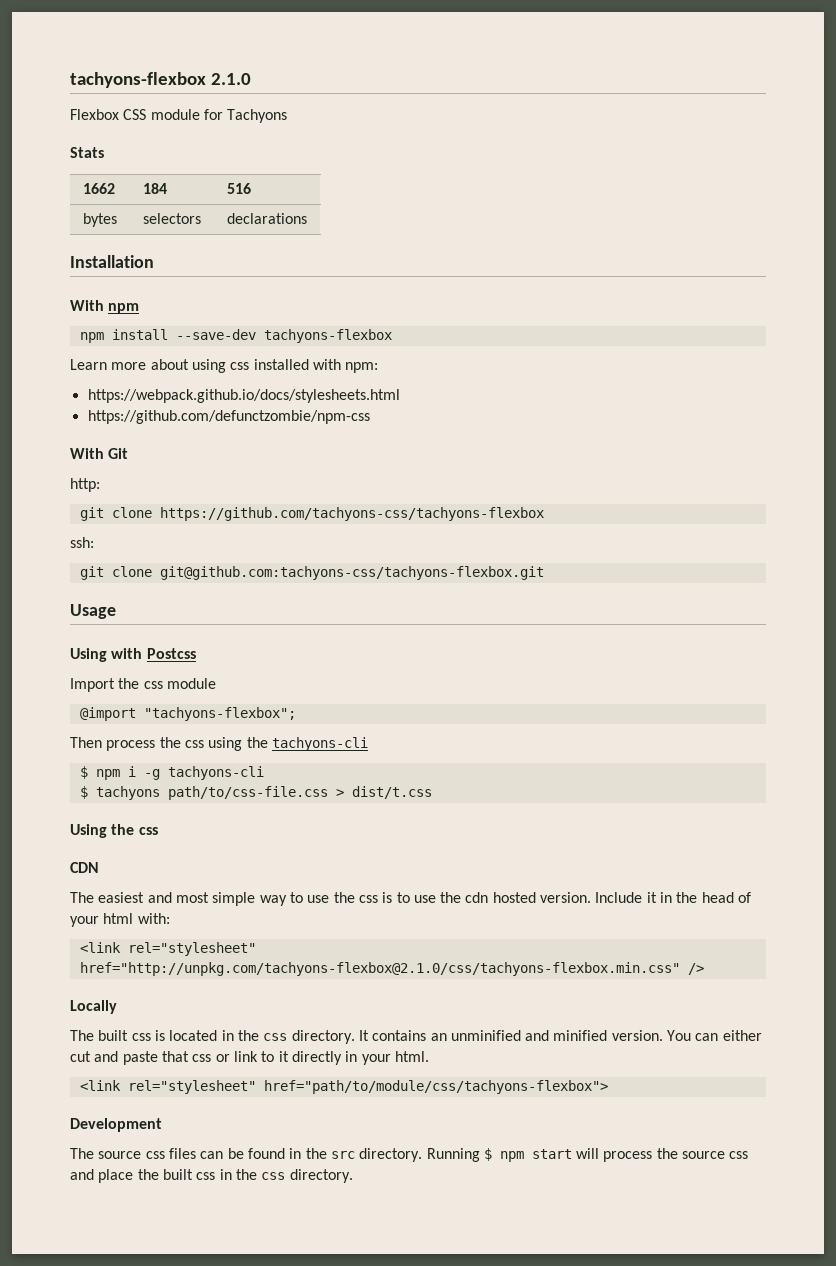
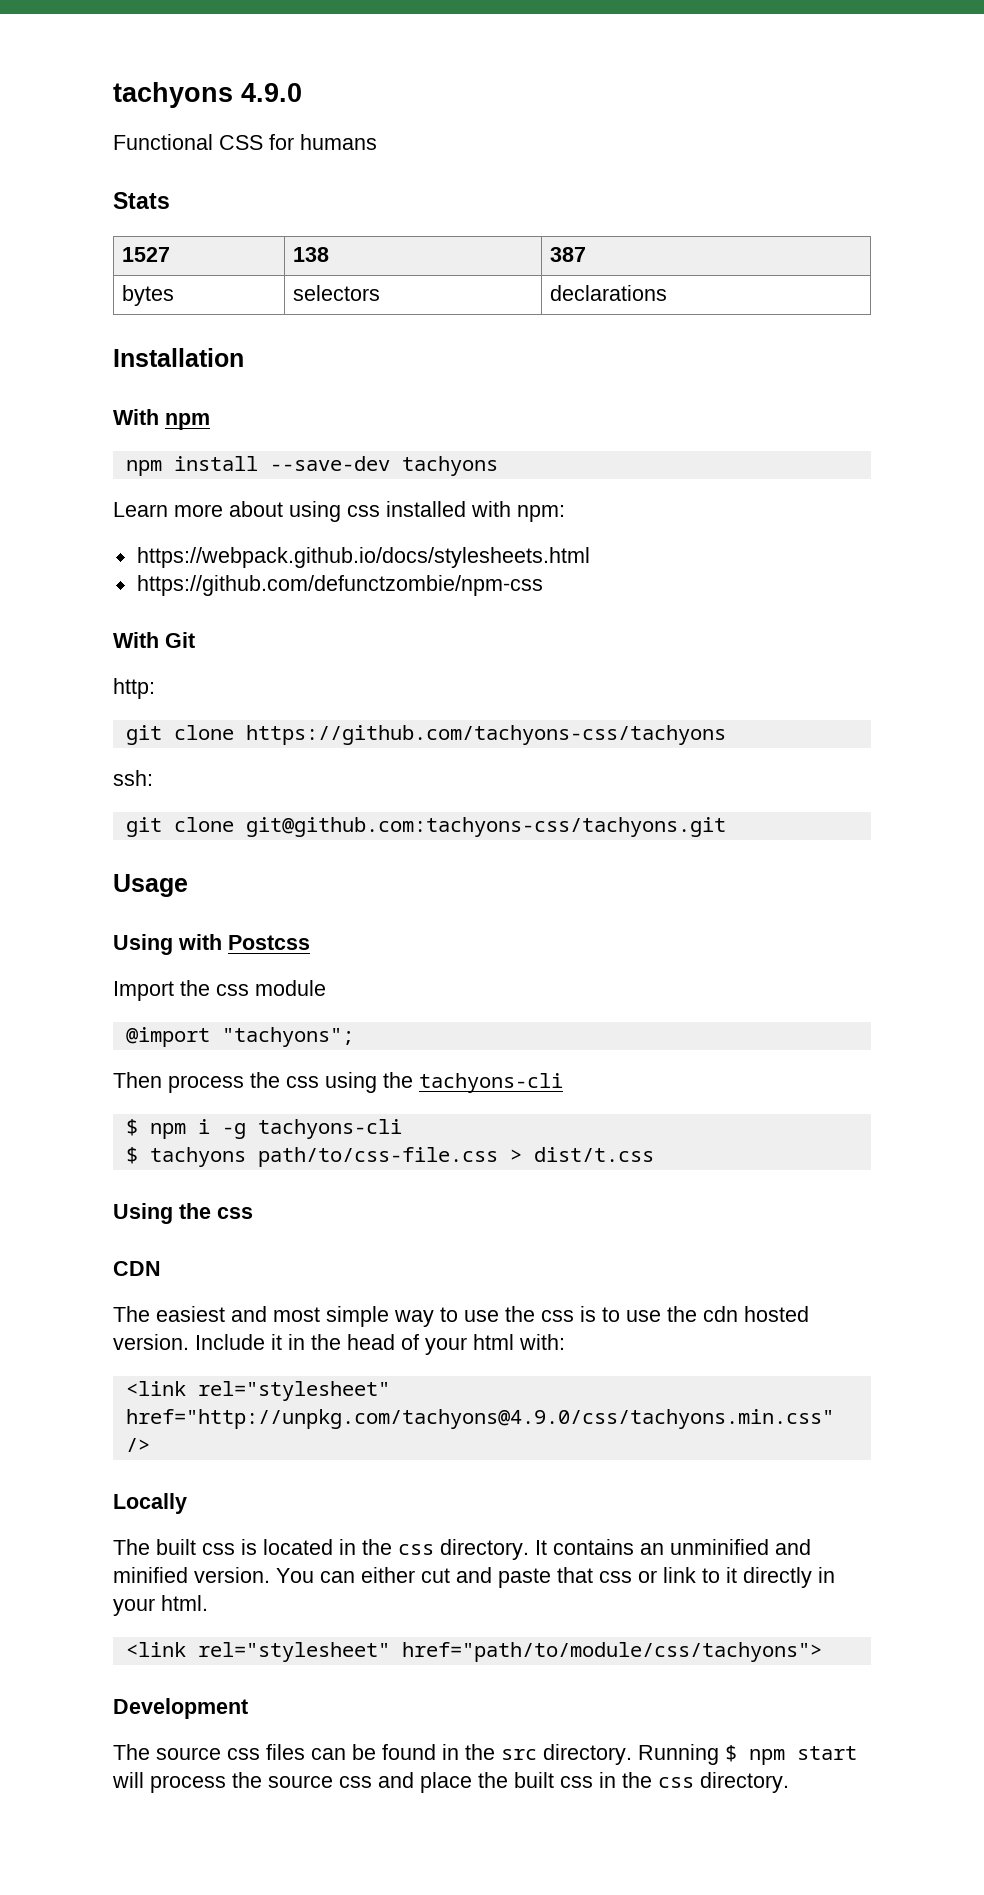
- tachyons-flexbox 2.1.0
- Flexbox CSS module for Tachyons
+ tachyons 4.9.0
+ Functional CSS for humans
  Stats
- 1662 | 184 | 516
+ 1527 | 138 | 387
- npm install --save-dev tachyons-flexbox
+ npm install --save-dev tachyons
- git clone https://github.com/tachyons-css/tachyons-flexbox
+ git clone https://github.com/tachyons-css/tachyons
- git clone git@github.com:tachyons-css/tachyons-flexbox.git
+ git clone git@github.com:tachyons-css/tachyons.git
- @import "tachyons-flexbox";
+ @import "tachyons";
- <link rel="stylesheet" href="http://unpkg.com/tachyons-flexbox@2.1.0/css/tachyons-flexbox.min.css" />
+ <link rel="stylesheet" href="http://unpkg.com/tachyons@4.9.0/css/tachyons.min.css" />
- <link rel="stylesheet" href="path/to/module/css/tachyons-flexbox">
+ <link rel="stylesheet" href="path/to/module/css/tachyons">

